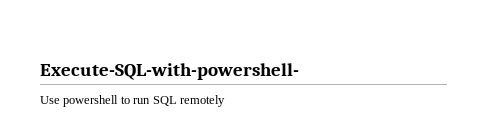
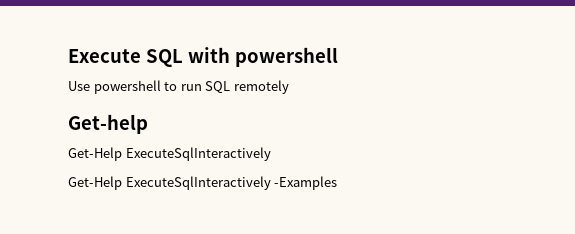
- Execute-SQL-with-powershell-
+ Execute SQL with powershell
+ Get-help
+ Get-Help ExecuteSqlInteractively
+ Get-Help ExecuteSqlInteractively -Examples

